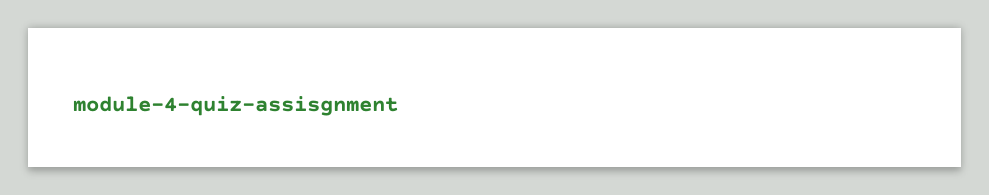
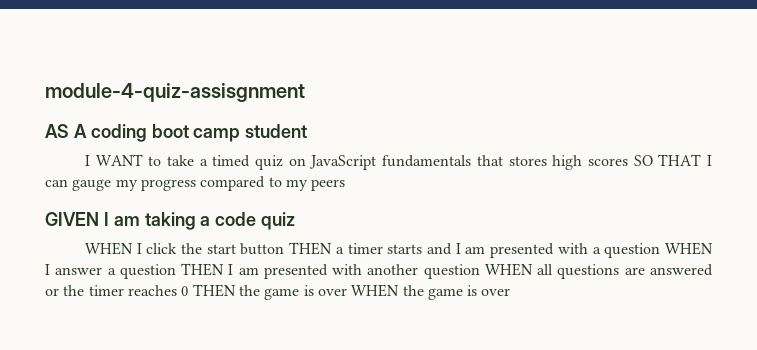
+ AS A coding boot camp student
+ I WANT to take a timed quiz on JavaScript fundamentals that stores high scores SO THAT I can gauge my progress compared to my peers
+ GIVEN I am taking a code quiz
+ WHEN I click the start button THEN a timer starts and I am presented with a question WHEN I answer a question THEN I am presented with another question WHEN all questions are answered or the timer reaches 0 THEN the game is over WHEN the game is over

